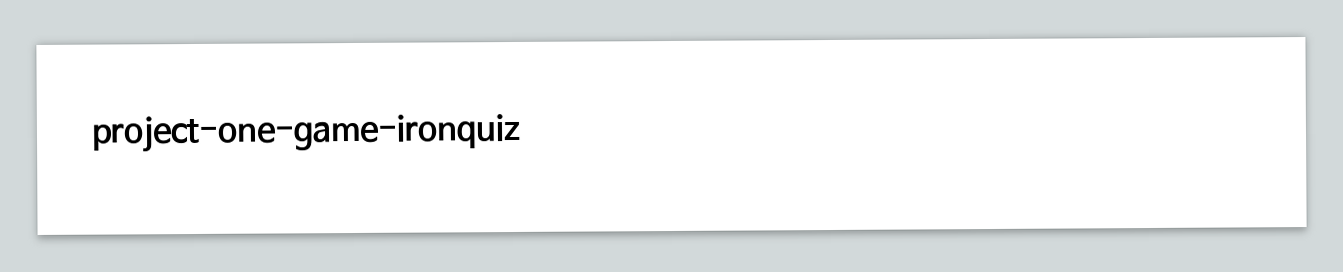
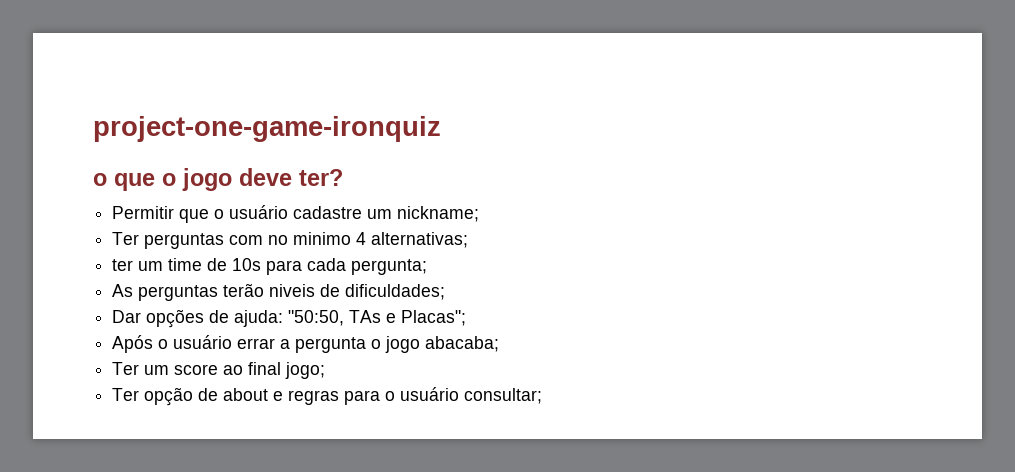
+ o que o jogo deve ter?
+ Permitir que o usuário cadastre um nickname;
+ Ter perguntas com no minimo 4 alternativas;
+ ter um time de 10s para cada pergunta;
+ As perguntas terão niveis de dificuldades;
+ Dar opções de ajuda: "50:50, TAs e Placas";
+ Após o usuário errar a pergunta o jogo abacaba;
+ Ter um score ao final jogo;
+ Ter opção de about e regras para o usuário consultar;

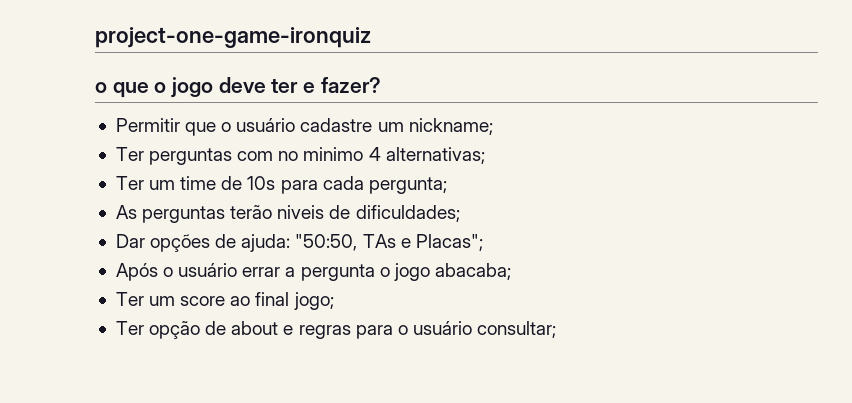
- o que o jogo deve ter?
+ o que o jogo deve ter e fazer?
- ter um time de 10s para cada pergunta;
+ Ter um time de 10s para cada pergunta;

